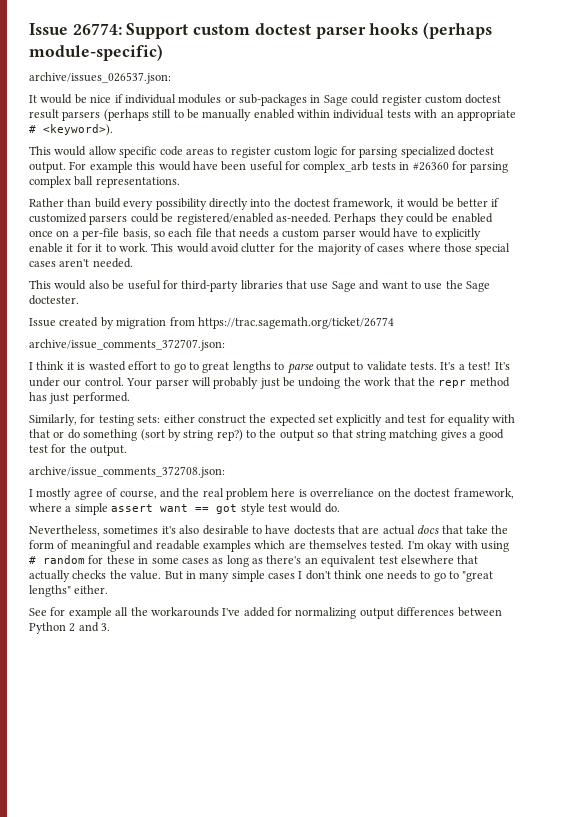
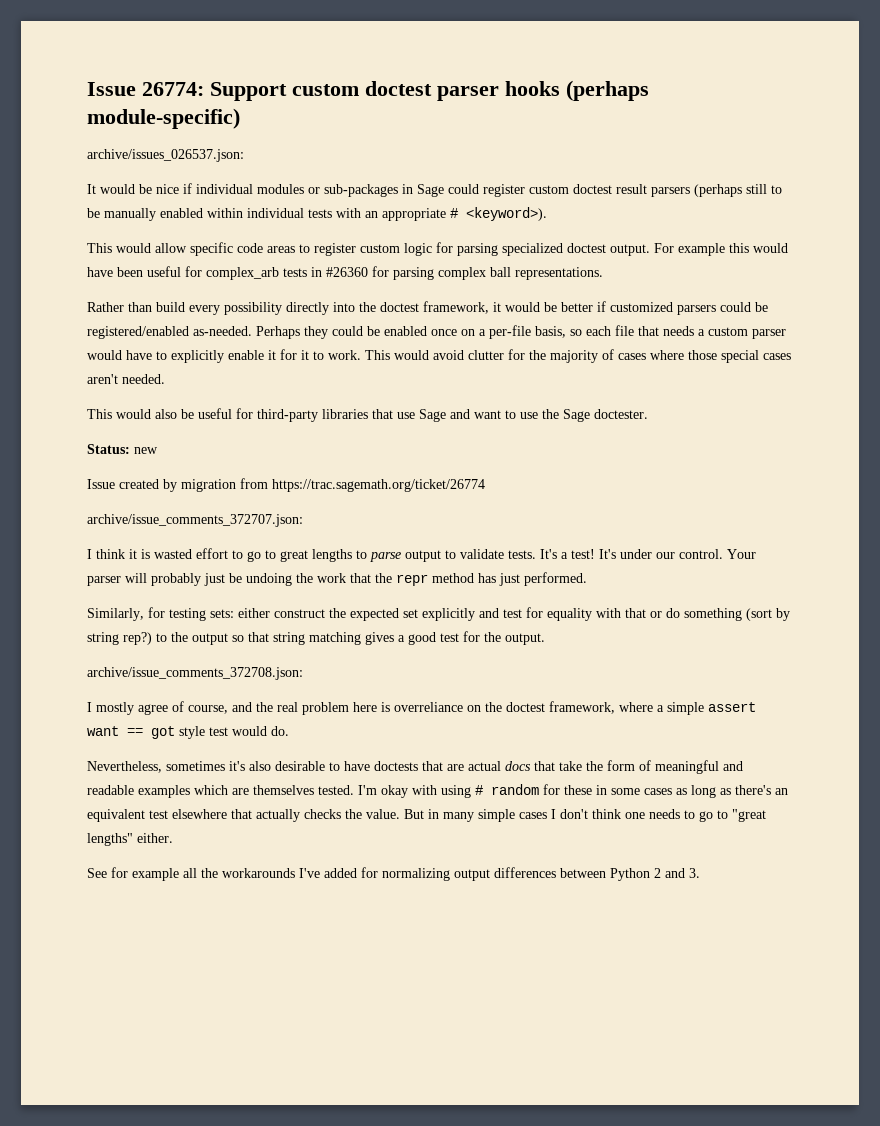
+ Status: new

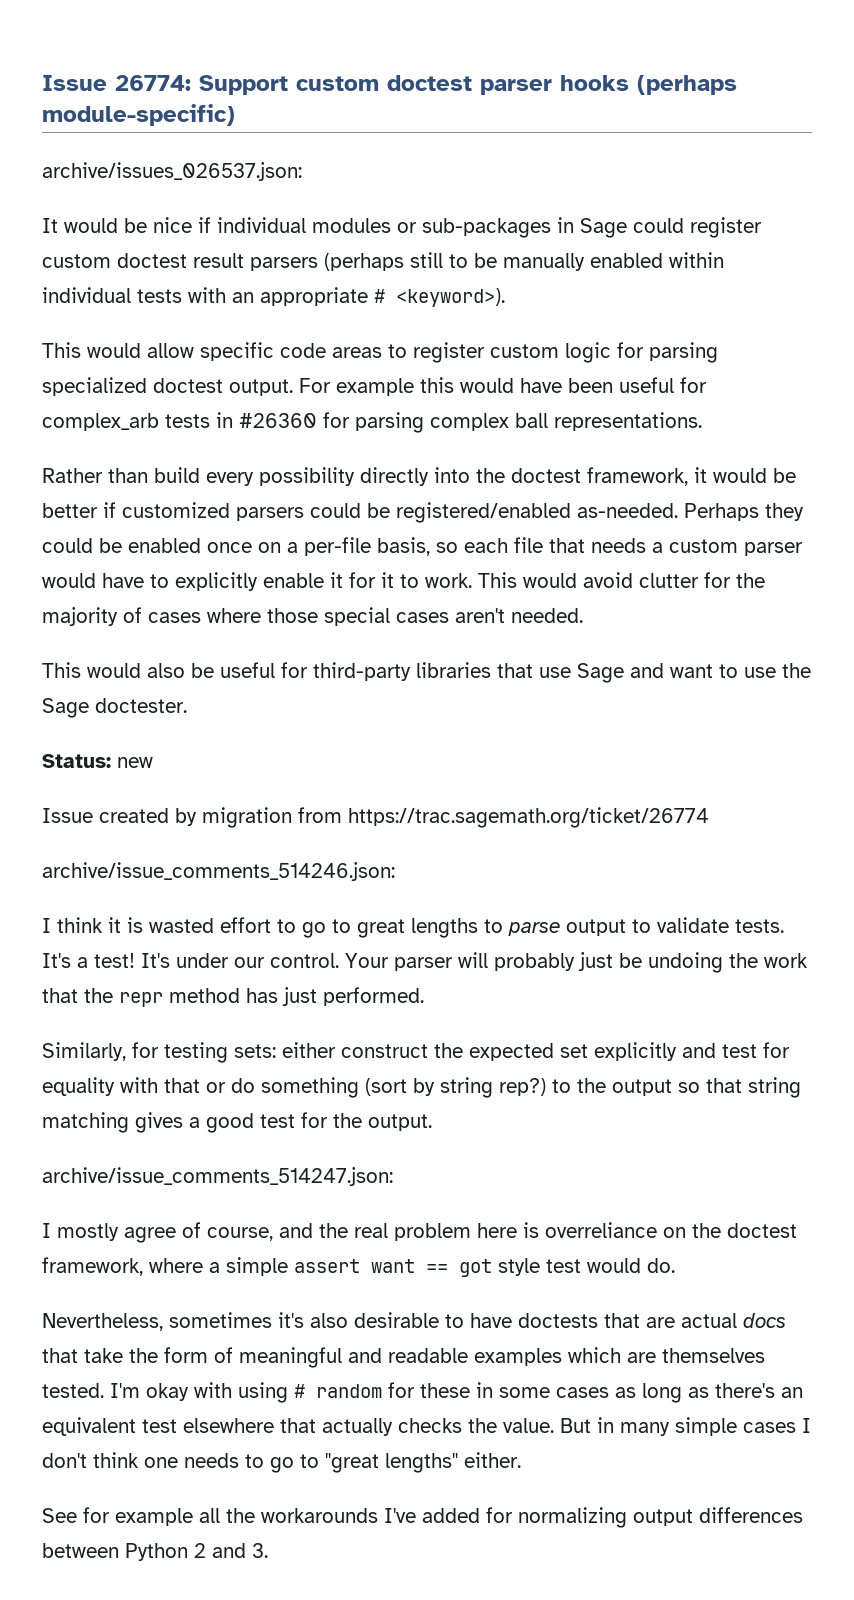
- archive/issue_comments_372707.json:
+ archive/issue_comments_514246.json:
- archive/issue_comments_372708.json:
+ archive/issue_comments_514247.json:

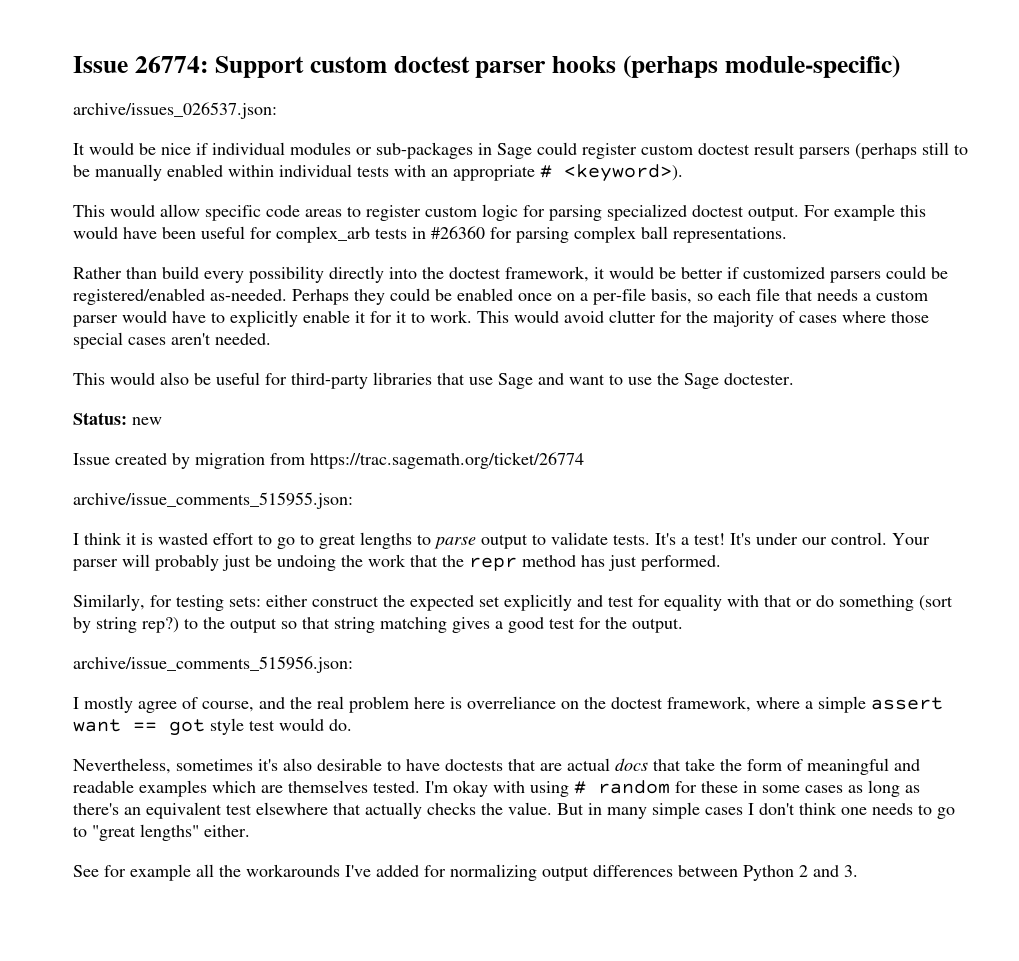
- archive/issue_comments_514246.json:
+ archive/issue_comments_515955.json:
- archive/issue_comments_514247.json:
+ archive/issue_comments_515956.json:

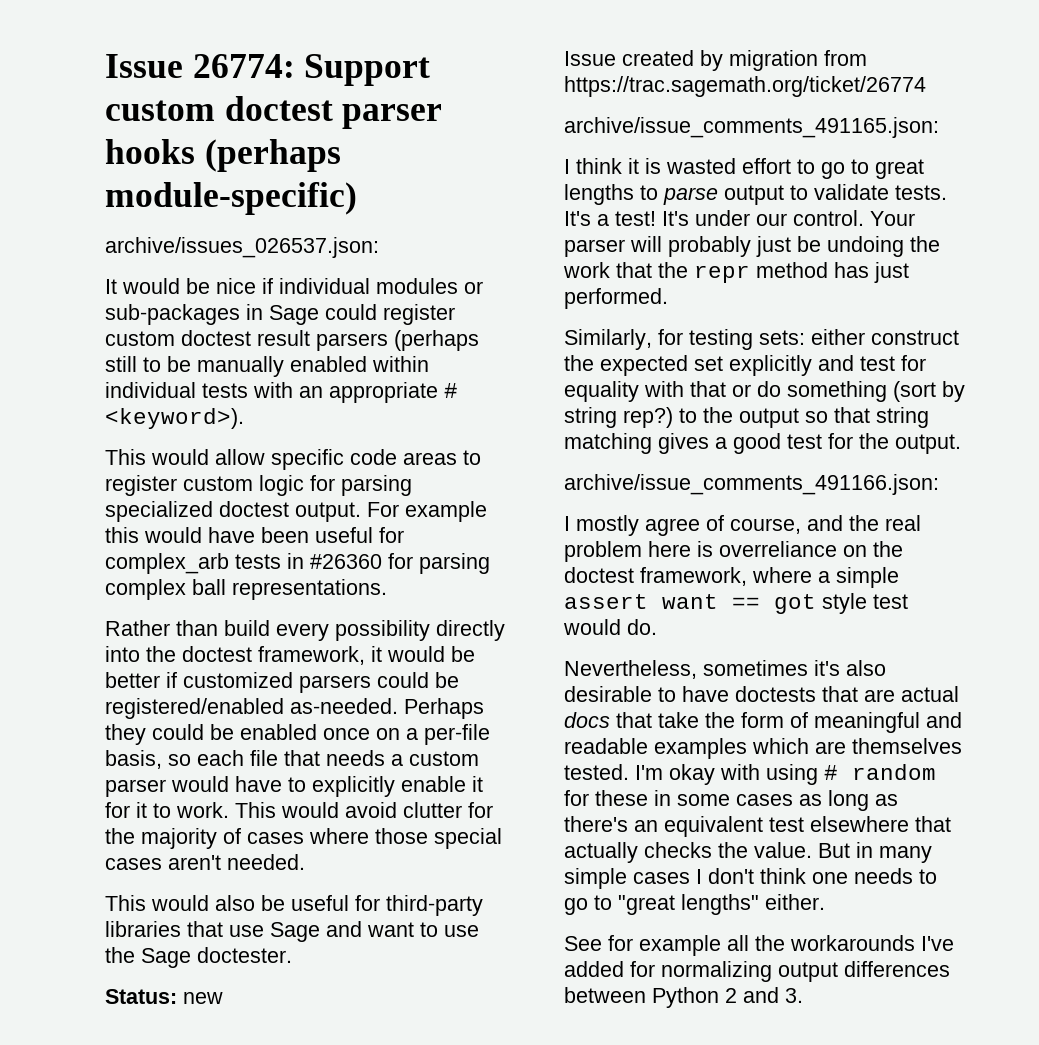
- archive/issue_comments_515955.json:
+ archive/issue_comments_491165.json:
- archive/issue_comments_515956.json:
+ archive/issue_comments_491166.json:

